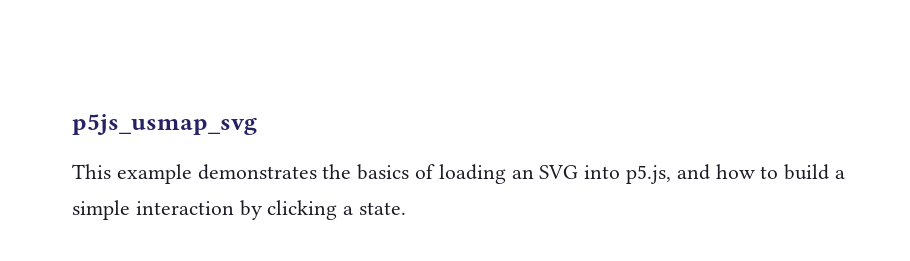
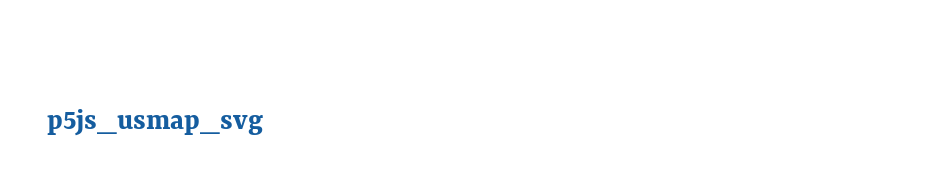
- This example demonstrates the basics of loading an SVG into p5.js, and how to build a simple interaction by clicking a state.

